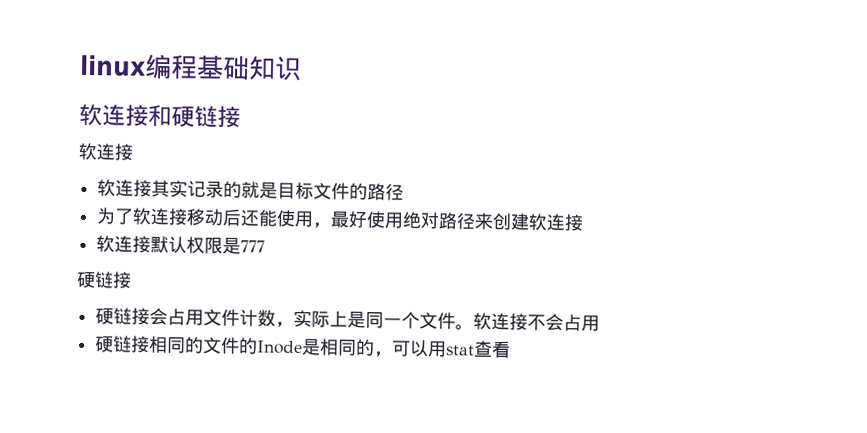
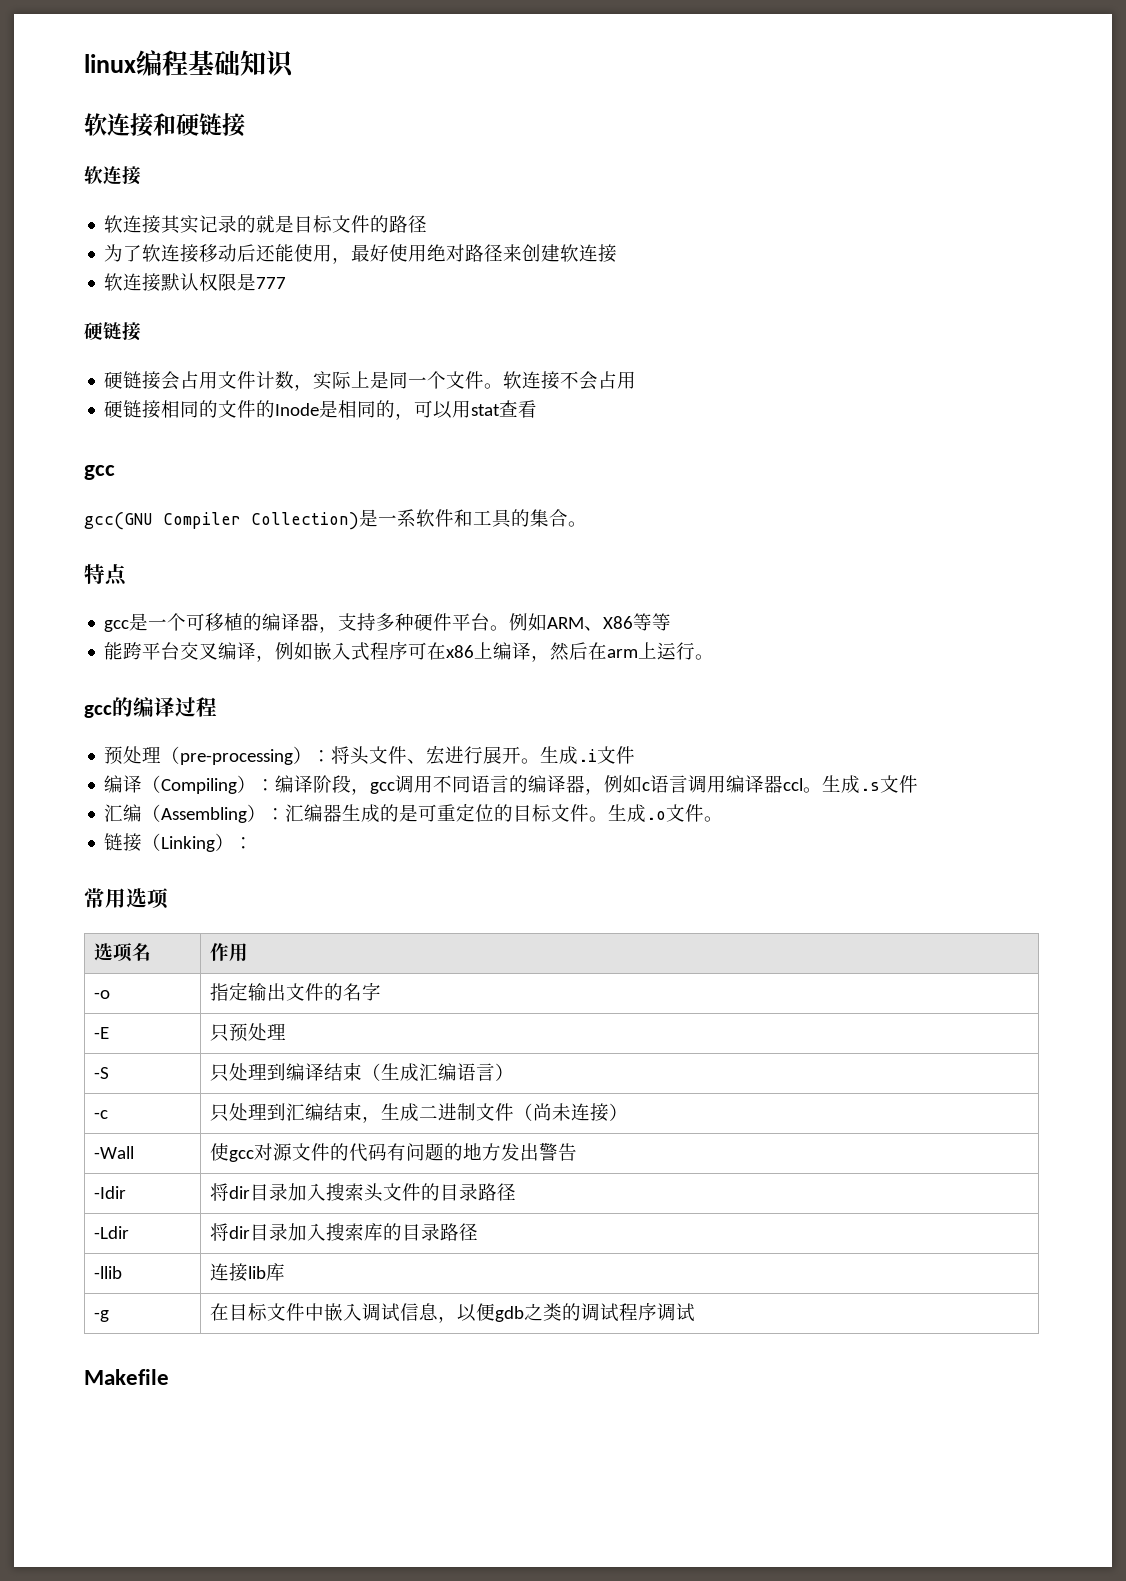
  硬链接相同的文件的Inode是相同的，可以用stat查看
+ gcc
+ gcc(GNU Compiler Collection)是一系软件和工具的集合。
+ 特点
+ gcc是一个可移植的编译器，支持多种硬件平台。例如ARM、X86等等
+ 能跨平台交叉编译，例如嵌入式程序可在x86上编译，然后在arm上运行。
+ gcc的编译过程
+ 预处理（pre-processing）：将头文件、宏进行展开。生成.i文件
+ 编译（Compiling）：编译阶段，gcc调用不同语言的编译器，例如c语言调用编译器ccl。生成.s文件
+ 汇编（Assembling）：汇编器生成的是可重定位的目标文件。生成.o文件。
+ 链接（Linking）：
+ 常用选项
+ 选项名 | 作用
+ -o | 指定输出文件的名字
+ -E | 只预处理
+ -S | 只处理到编译结束（生成汇编语言）
+ -c | 只处理到汇编结束，生成二进制文件（尚未连接）
+ -Wall | 使gcc对源文件的代码有问题的地方发出警告
+ -Idir | 将dir目录加入搜索头文件的目录路径
+ -Ldir | 将dir目录加入搜索库的目录路径
+ -llib | 连接lib库
+ -g | 在目标文件中嵌入调试信息，以便gdb之类的调试程序调试
+ Makefile

